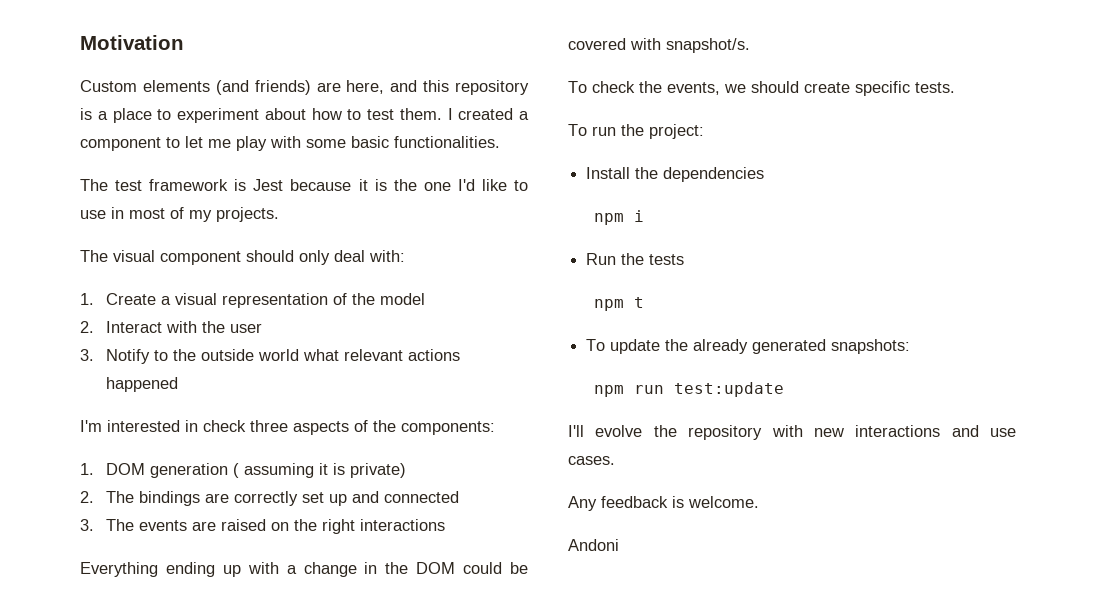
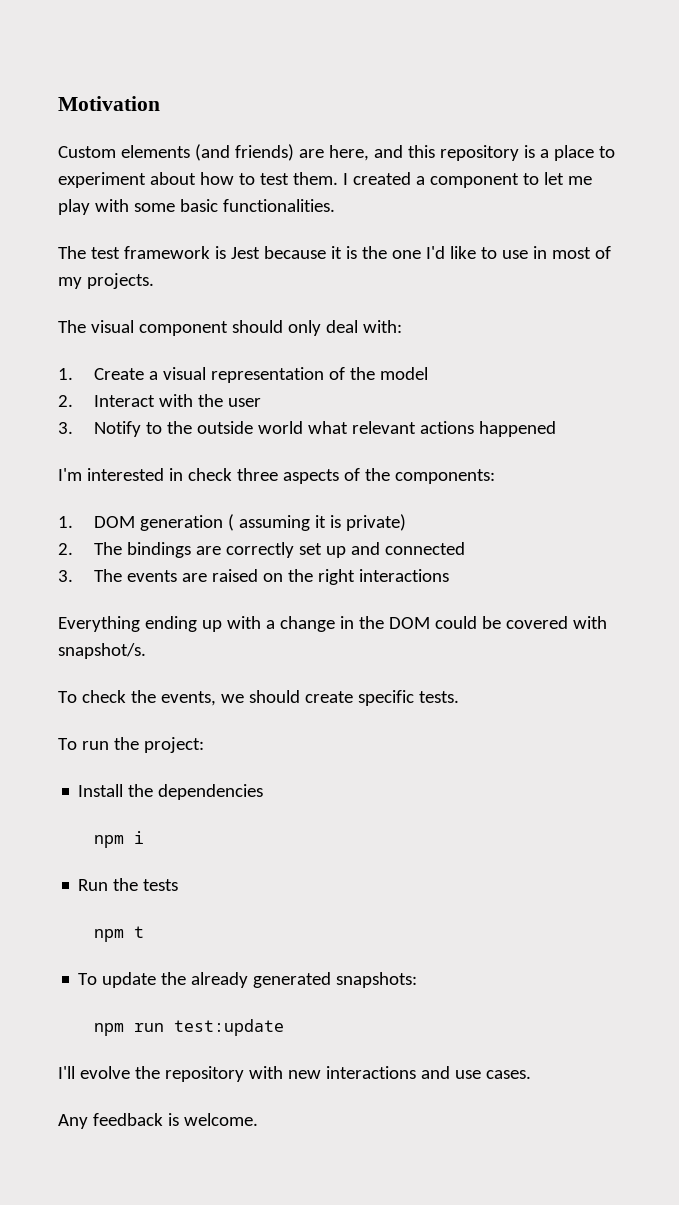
- Andoni

